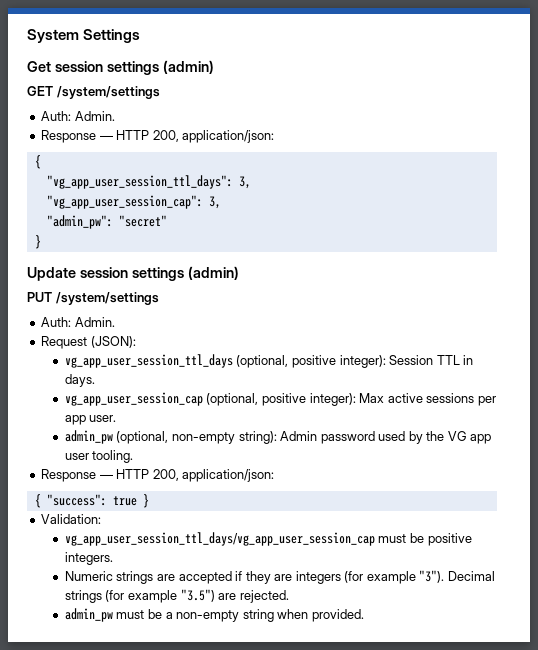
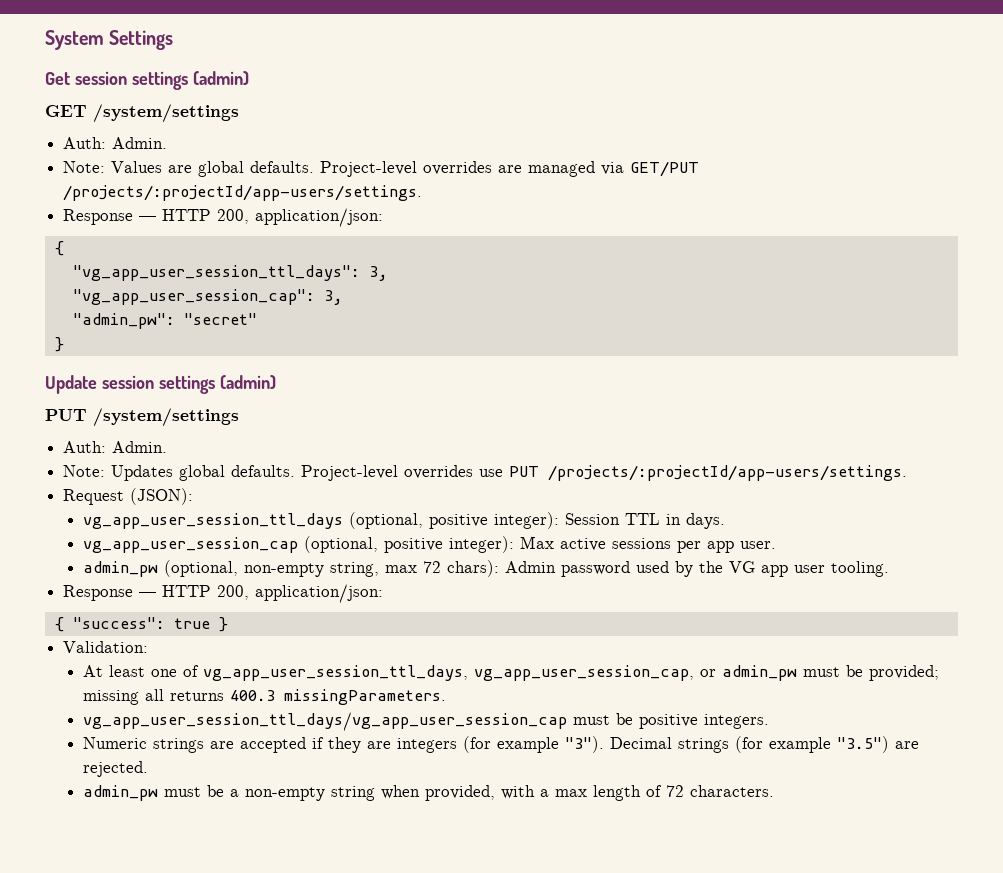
+ Note: Values are global defaults. Project-level overrides are managed via GET/PUT /projects/:projectId/app-users/settings.
+ Note: Updates global defaults. Project-level overrides use PUT /projects/:projectId/app-users/settings.
- admin_pw (optional, non-empty string): Admin password used by the VG app user tooling.
+ admin_pw (optional, non-empty string, max 72 chars): Admin password used by the VG app user tooling.
+ At least one of vg_app_user_session_ttl_days, vg_app_user_session_cap, or admin_pw must be provided; missing all returns 400.3 missingParameters.
- admin_pw must be a non-empty string when provided.
+ admin_pw must be a non-empty string when provided, with a max length of 72 characters.

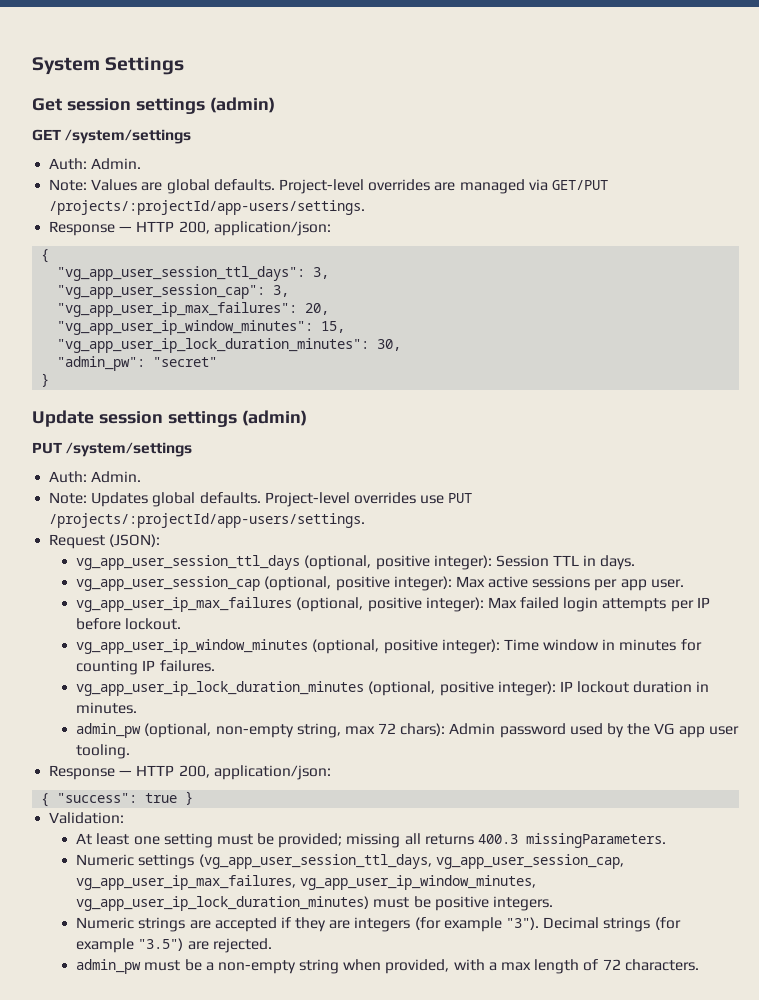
+ "vg_app_user_ip_max_failures": 20,
+ "vg_app_user_ip_window_minutes": 15,
+ "vg_app_user_ip_lock_duration_minutes": 30,
+ vg_app_user_ip_max_failures (optional, positive integer): Max failed login attempts per IP before lockout.
+ vg_app_user_ip_window_minutes (optional, positive integer): Time window in minutes for counting IP failures.
+ vg_app_user_ip_lock_duration_minutes (optional, positive integer): IP lockout duration in minutes.
- At least one of vg_app_user_session_ttl_days, vg_app_user_session_cap, or admin_pw must be provided; missing all returns 400.3 missingParameters.
+ At least one setting must be provided; missing all returns 400.3 missingParameters.
- vg_app_user_session_ttl_days/vg_app_user_session_cap must be positive integers.
+ Numeric settings (vg_app_user_session_ttl_days, vg_app_user_session_cap, vg_app_user_ip_max_failures, vg_app_user_ip_window_minutes, vg_app_user_ip_lock_duration_minutes) must be positive integers.

